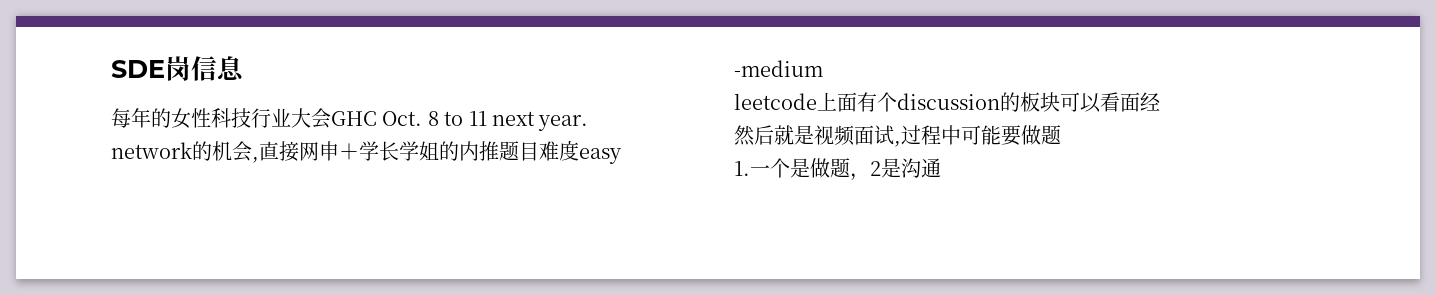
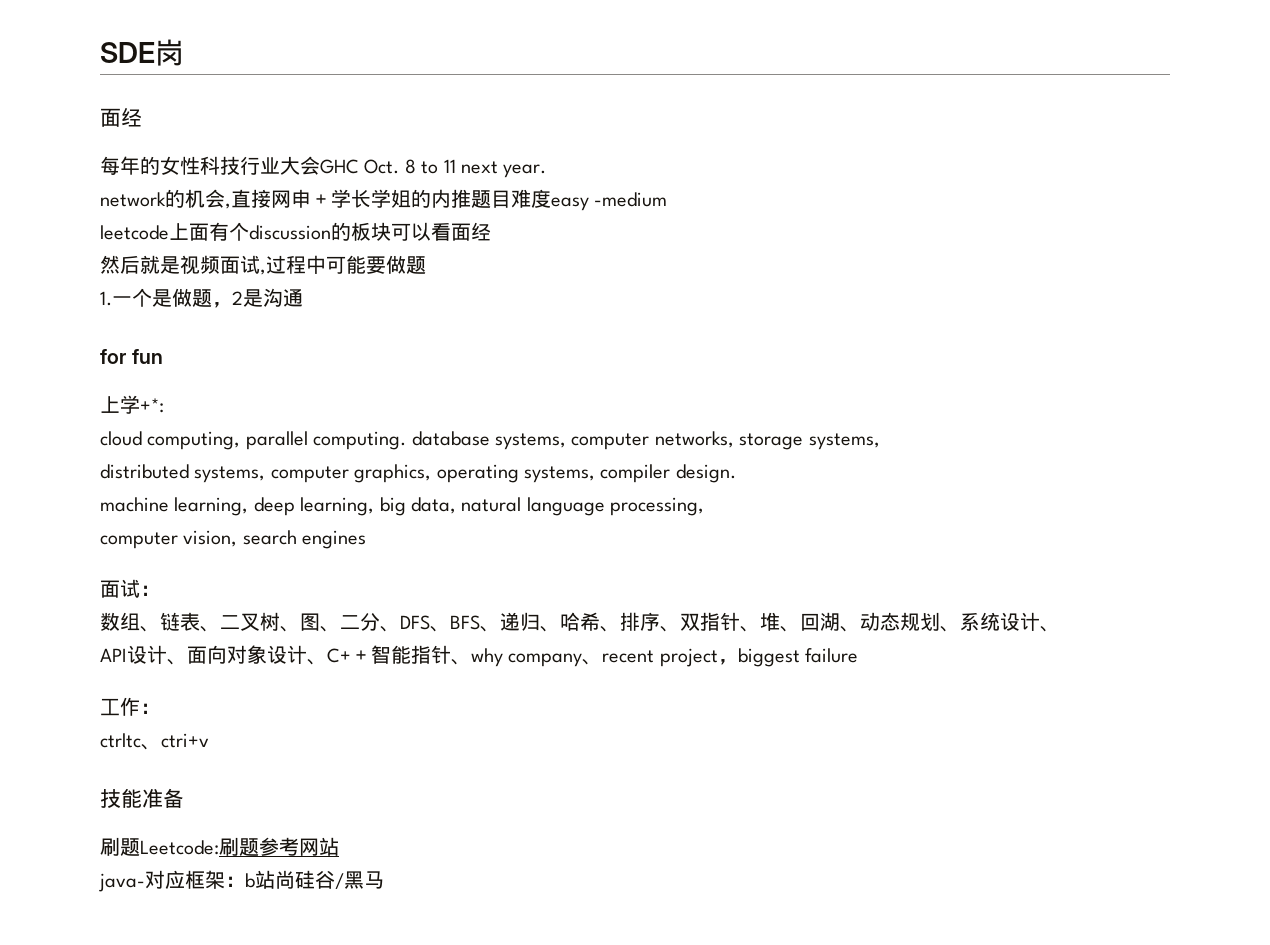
- SDE岗信息
+ SDE岗
+ 面经
+ for fun
+ 上学+*:
+ cloud computing, parallel computing. database systems, computer networks, storage systems,
+ distributed systems, computer graphics, operating systems, compiler design.
+ machine learning, deep learning, big data, natural language processing,
+ computer vision, search engines
+ 面试：
+ 数组、链表、二叉树、图、二分、DFS、BFS、递归、哈希、排序、双指针、堆、回湖、动态规划、系统设计、
+ API设计、面向对象设计、C+＋智能指针、why company、recent project，biggest failure
+ 工作：
+ ctrltc、ctri+v
+ 技能准备
+ 刷题Leetcode:刷题参考网站
+ java-对应框架：b站尚硅谷/黑马

